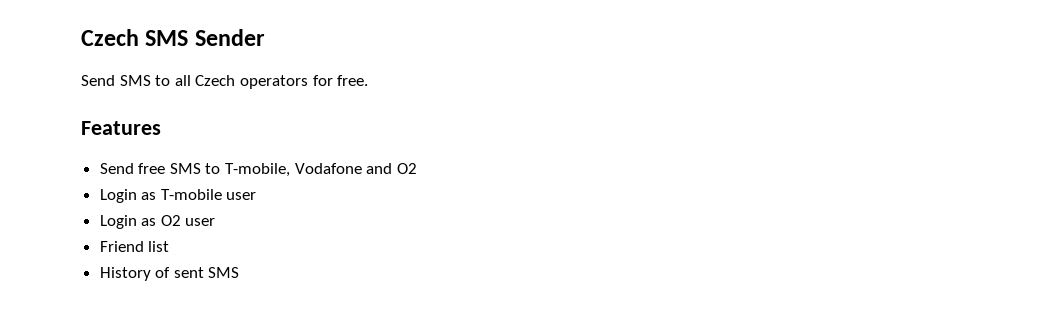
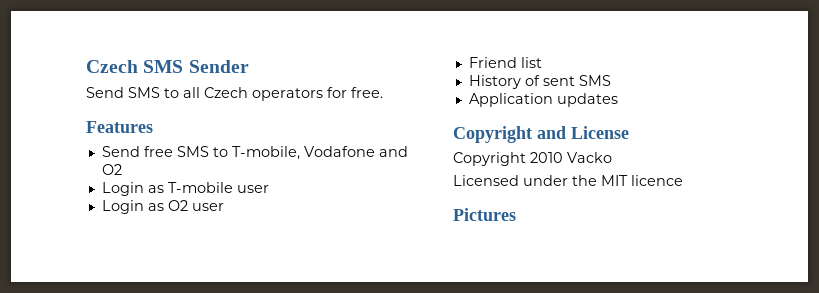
+ Application updates
+ Copyright and License
+ Copyright 2010 Vacko
+ Licensed under the MIT licence
+ Pictures

